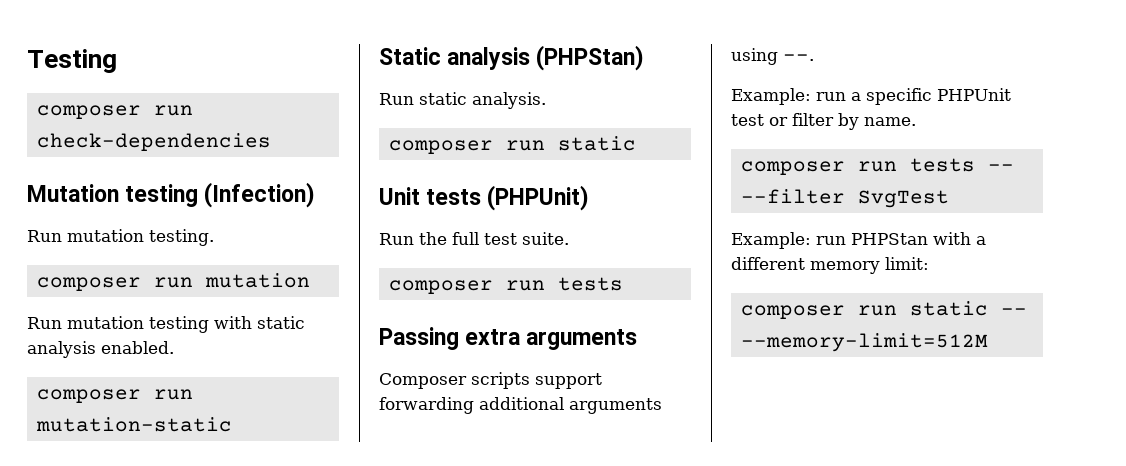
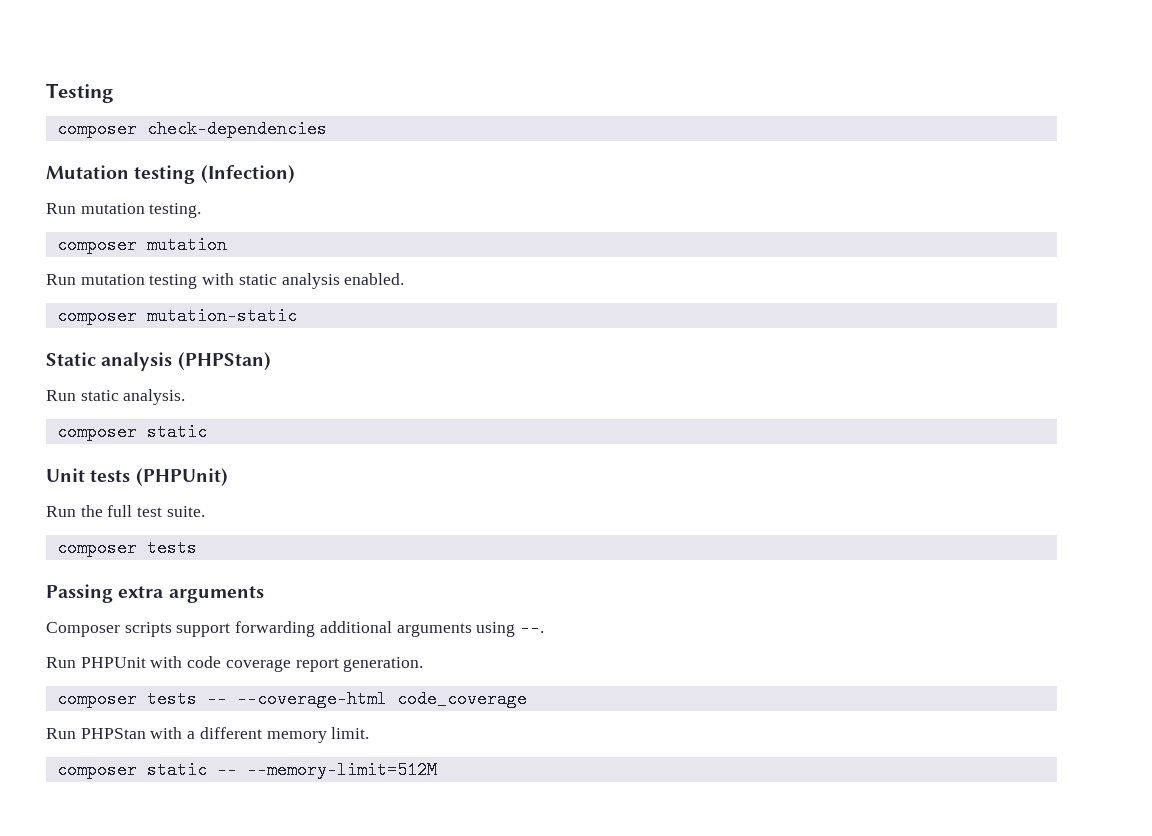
- composer run check-dependencies
+ composer check-dependencies
- composer run mutation
+ composer mutation
- composer run mutation-static
+ composer mutation-static
  Run static analysis.
- composer run static
+ composer static
  Run the full test suite.
- composer run tests
+ composer tests
- Example: run a specific PHPUnit test or filter by name.
- composer run tests -- --filter SvgTest
- Example: run PHPStan with a different memory limit:
- composer run static -- --memory-limit=512M
+ Run PHPUnit with code coverage report generation.
+ composer tests -- --coverage-html code_coverage
+ Run PHPStan with a different memory limit.
+ composer static -- --memory-limit=512M

